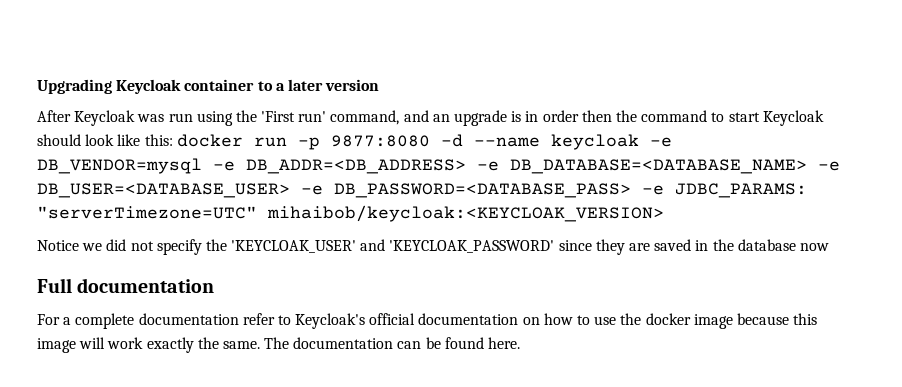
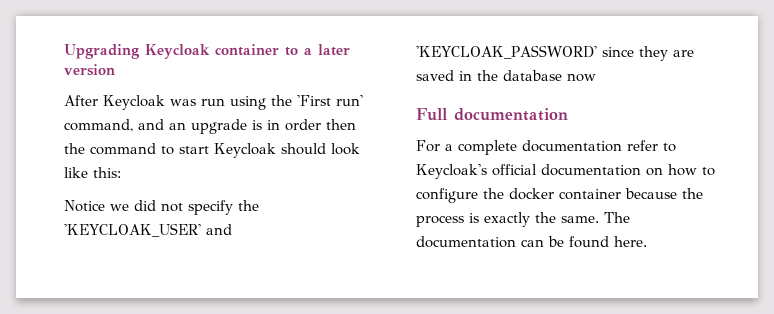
- After Keycloak was run using the 'First run' command, and an upgrade is in order then the command to start Keycloak should look like this: docker run -p 9877:8080 -d --name keycloak -e DB_VENDOR=mysql -e DB_ADDR=<DB_ADDRESS> -e DB_DATABASE=<DATABASE_NAME> -e DB_USER=<DATABASE_USER> -e DB_PASSWORD=<DATABASE_PASS> -e JDBC_PARAMS: "serverTimezone=UTC" mihaibob/keycloak:<KEYCLOAK_VERSION>
+ After Keycloak was run using the 'First run' command, and an upgrade is in order then the command to start Keycloak should look like this:
- For a complete documentation refer to Keycloak's official documentation on how to use the docker image because this image will work exactly the same.
+ For a complete documentation refer to Keycloak's official documentation on how to configure the docker container because the process is exactly the same.

